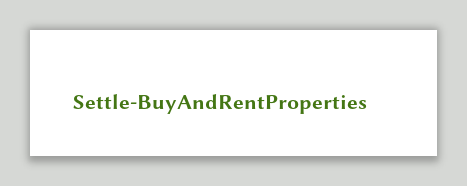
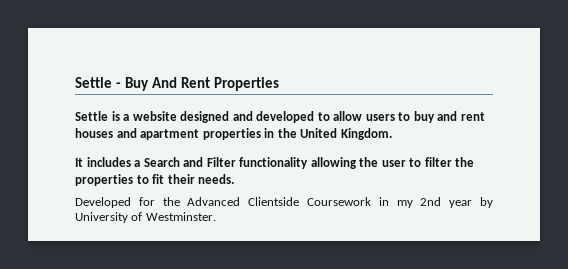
- Settle-BuyAndRentProperties
+ Settle - Buy And Rent Properties
+ Settle is a website designed and developed to allow users to buy and rent houses and apartment properties in the United Kingdom.
+ It includes a Search and Filter functionality allowing the user to filter the properties to fit their needs.
+ Developed for the Advanced Clientside Coursework in my 2nd year by University of Westminster.

